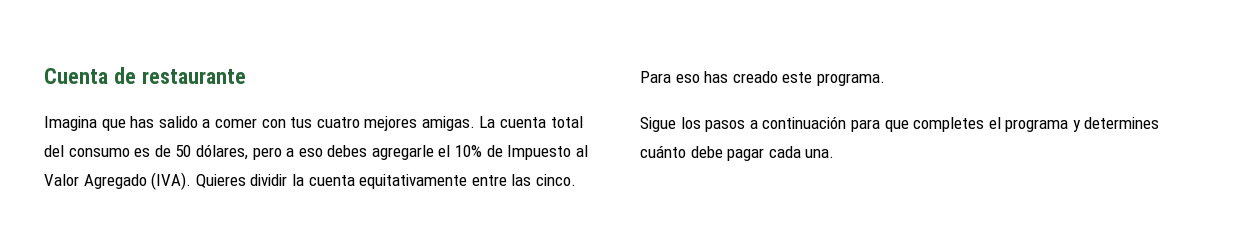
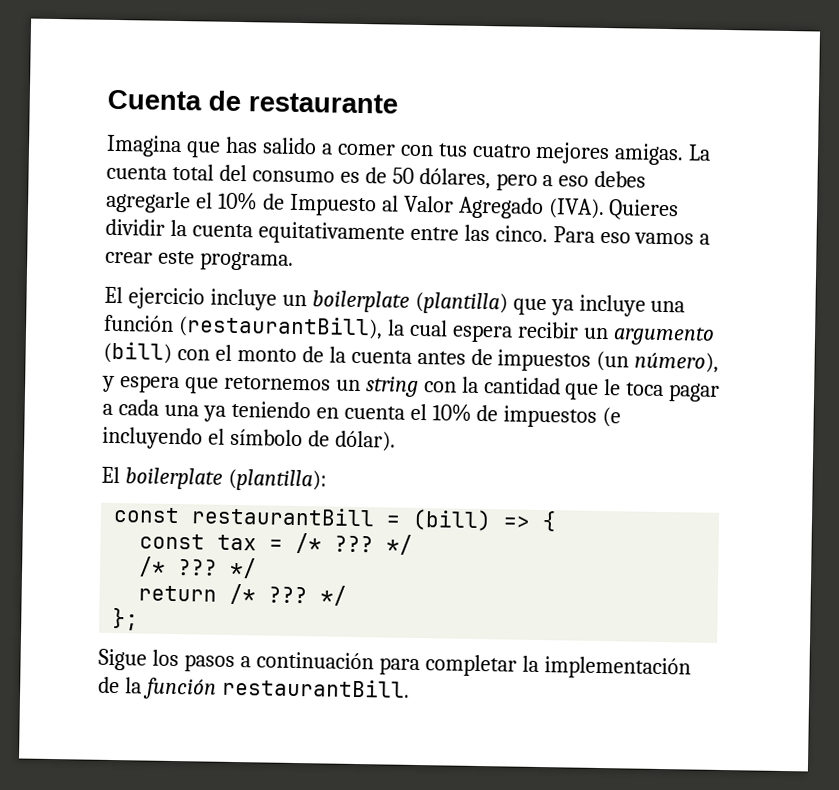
- Para eso has creado este programa.
+ Para eso vamos a crear este programa.
+ El ejercicio incluye un boilerplate (plantilla) que ya incluye una función (restaurantBill), la cual espera recibir un argumento (bill) con el monto de la cuenta antes de impuestos (un número), y espera que retornemos un string con la cantidad que le toca pagar a cada una ya teniendo en cuenta el 10% de impuestos (e incluyendo el símbolo de dólar).
+ El boilerplate (plantilla):
+ const restaurantBill = (bill) => {
+ const tax = /* ??? */
+ /* ??? */
+ return /* ??? */
+ };
- Sigue los pasos a continuación para que completes el programa y determines cuánto debe pagar cada una.
+ Sigue los pasos a continuación para completar la implementación de la función restaurantBill.

